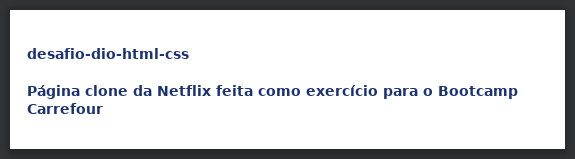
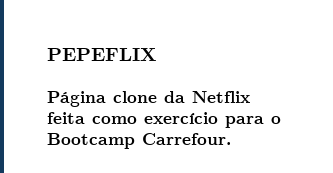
- desafio-dio-html-css
+ PEPEFLIX
- Página clone da Netflix feita como exercício para o Bootcamp Carrefour
+ Página clone da Netflix feita como exercício para o Bootcamp Carrefour.

